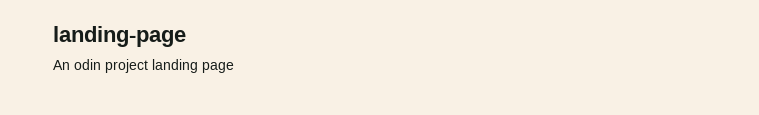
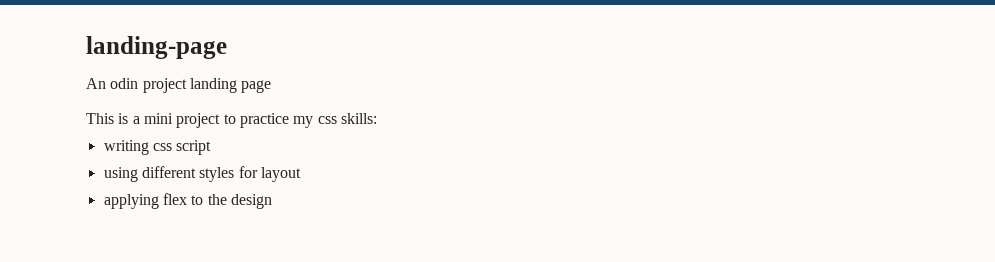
+ This is a mini project to practice my css skills:
+ writing css script
+ using different styles for layout
+ applying flex to the design

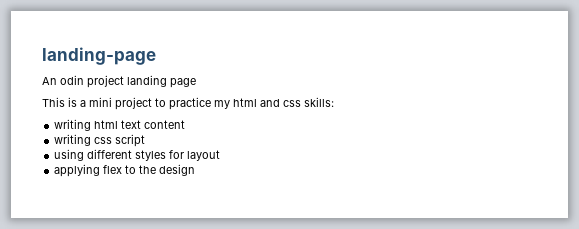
- This is a mini project to practice my css skills:
+ This is a mini project to practice my html and css skills:
+ writing html text content

